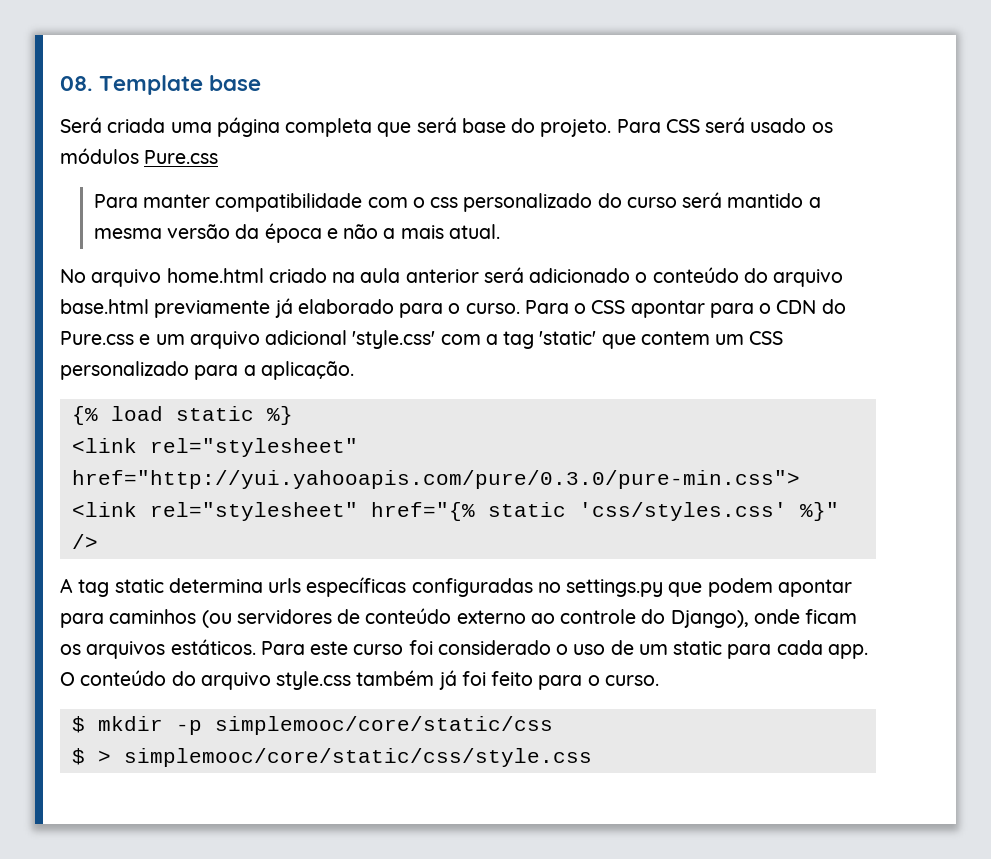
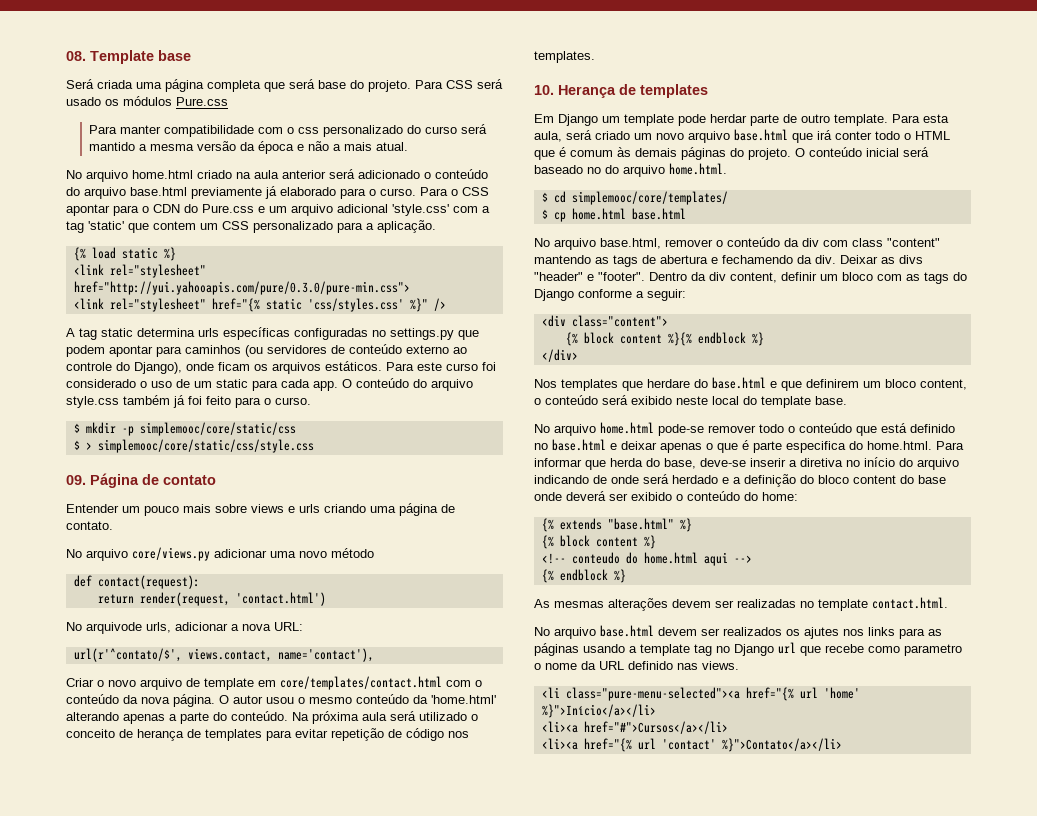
+ 09. Página de contato
+ Entender um pouco mais sobre views e urls criando uma página de contato.
+ No arquivo core/views.py adicionar uma novo método
+ def contact(request):
+ return render(request, 'contact.html')
+ No arquivode urls, adicionar a nova URL:
+ url(r'^contato/$', views.contact, name='contact'),
+ Criar o novo arquivo de template em core/templates/contact.html com o conteúdo da nova página. O autor usou o mesmo conteúdo da 'home.html' alterando apenas a parte do conteúdo. Na próxima aula será utilizado o conceito de herança de templates para evitar repetição de código nos templates.
+ 10. Herança de templates
+ Em Django um template pode herdar parte de outro template. Para esta aula, será criado um novo arquivo base.html que irá conter todo o HTML que é comum às demais páginas do projeto. O conteúdo inicial será baseado no do arquivo home.html.
+ $ cd simplemooc/core/templates/
+ $ cp home.html base.html
+ No arquivo base.html, remover o conteúdo da div com class "content" mantendo as tags de abertura e fechamendo da div. Deixar as divs "header" e "footer". Dentro da div content, definir um bloco com as tags do Django conforme a seguir:
+ <div class="content">
+ {% block content %}{% endblock %}
+ </div>
+ Nos templates que herdare do base.html e que definirem um bloco content, o conteúdo será exibido neste local do template base.
+ No arquivo home.html pode-se remover todo o conteúdo que está definido no base.html e deixar apenas o que é parte especifica do home.html. Para informar que herda do base, deve-se inserir a diretiva no início do arquivo indicando de onde será herdado e a definição do bloco content do base onde deverá ser exibido o conteúdo do home:
+ {% extends "base.html" %}
+ {% block content %}
+ <!-- conteudo do home.html aqui -->
+ {% endblock %}
+ As mesmas alterações devem ser realizadas no template contact.html.
+ No arquivo base.html devem ser realizados os ajutes nos links para as páginas usando a template tag no Django url que recebe como parametro o nome da URL definido nas views.
+ <li class="pure-menu-selected"><a href="{% url 'home' %}">Início</a></li>
+ <li><a href="#">Cursos</a></li>
+ <li><a href="{% url 'contact' %}">Contato</a></li>

